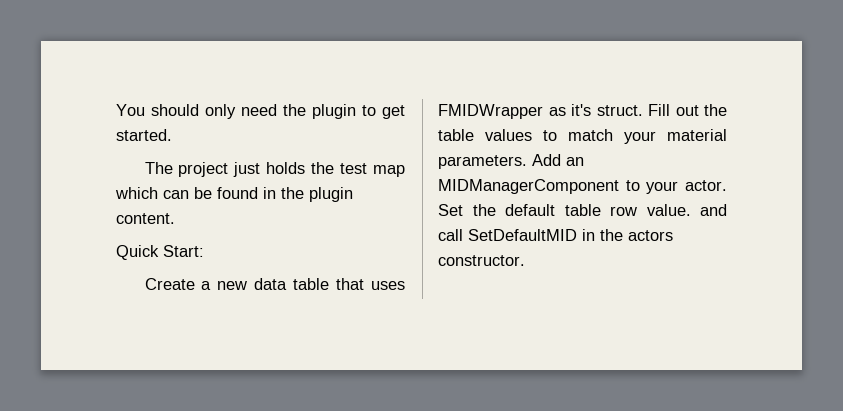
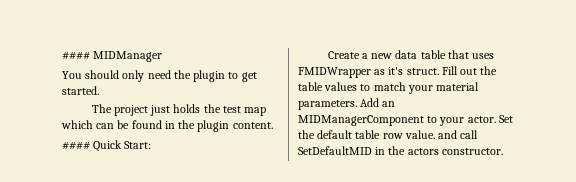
+ #### MIDManager
- Quick Start:
+ #### Quick Start:

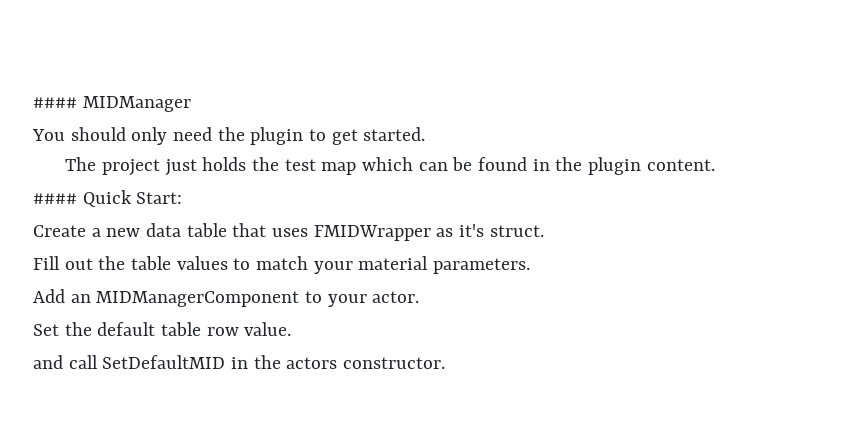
- Create a new data table that uses FMIDWrapper as it's struct. Fill out the table values to match your material parameters. Add an MIDManagerComponent to your actor. Set the default table row value. and call SetDefaultMID in the actors constructor.
+ Create a new data table that uses FMIDWrapper as it's struct.
+ Fill out the table values to match your material parameters.
+ Add an MIDManagerComponent to your actor.
+ Set the default table row value.
+ and call SetDefaultMID in the actors constructor.

